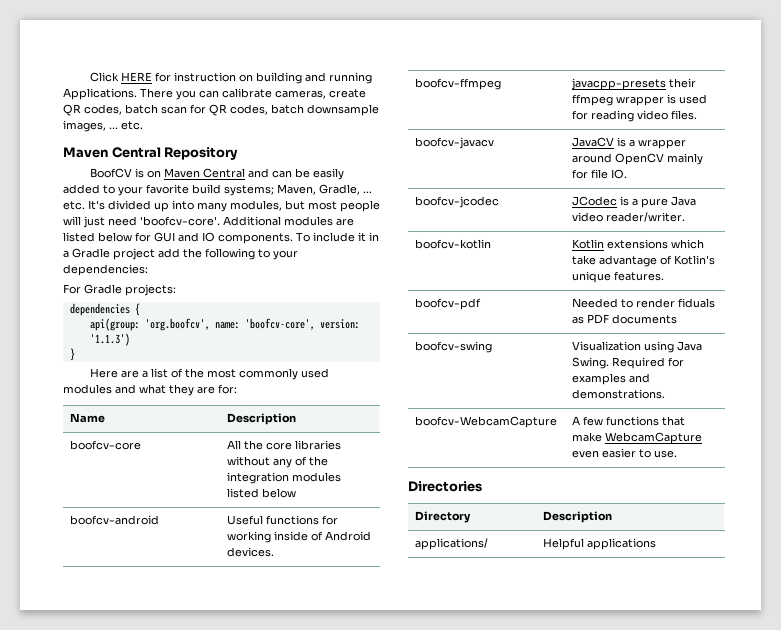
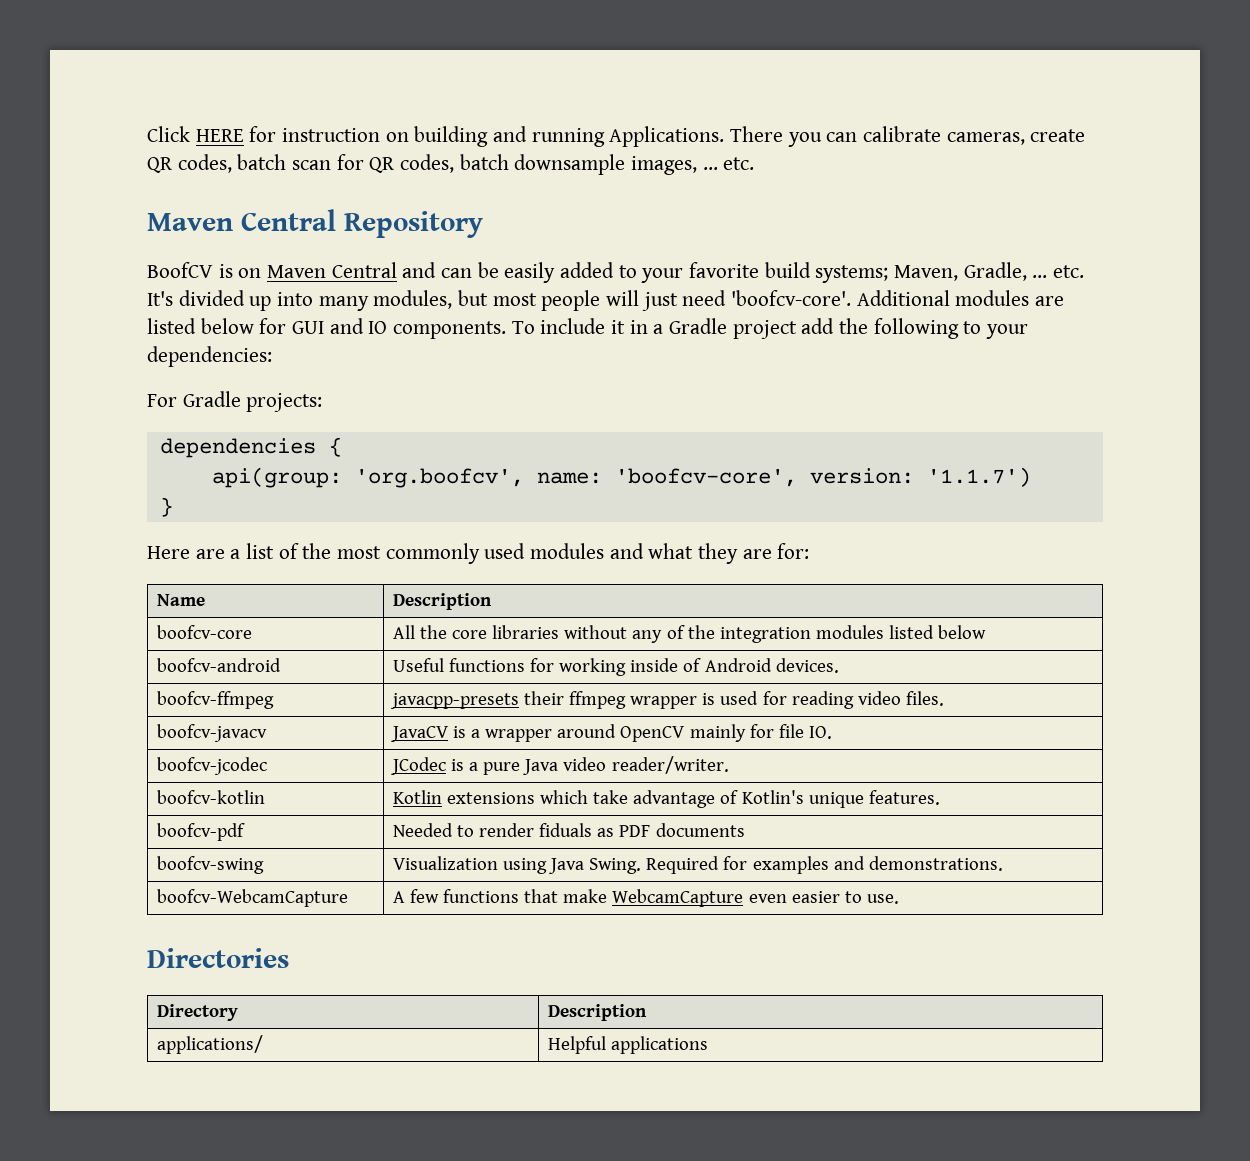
- api(group: 'org.boofcv', name: 'boofcv-core', version: '1.1.3')
+ api(group: 'org.boofcv', name: 'boofcv-core', version: '1.1.7')

